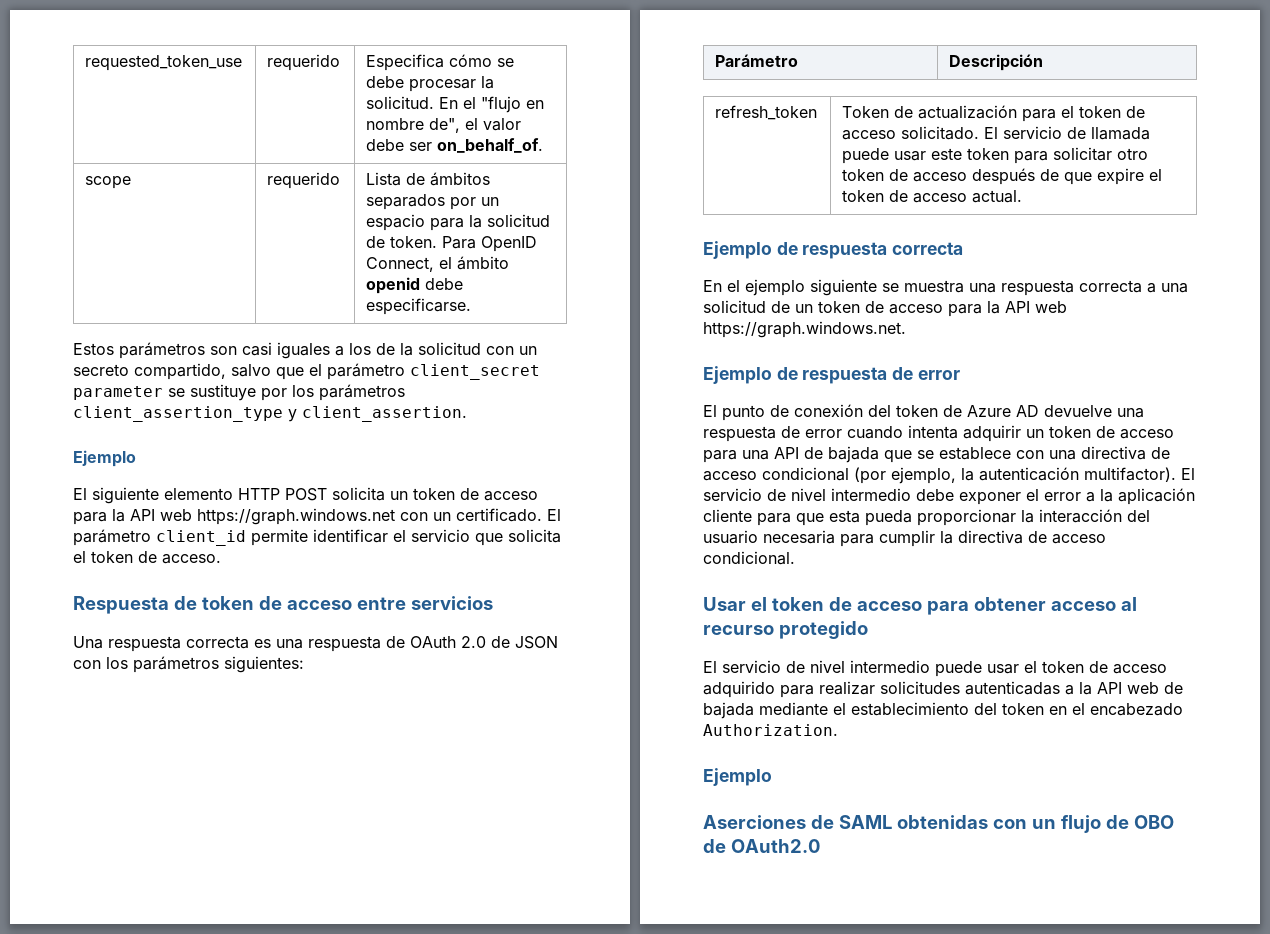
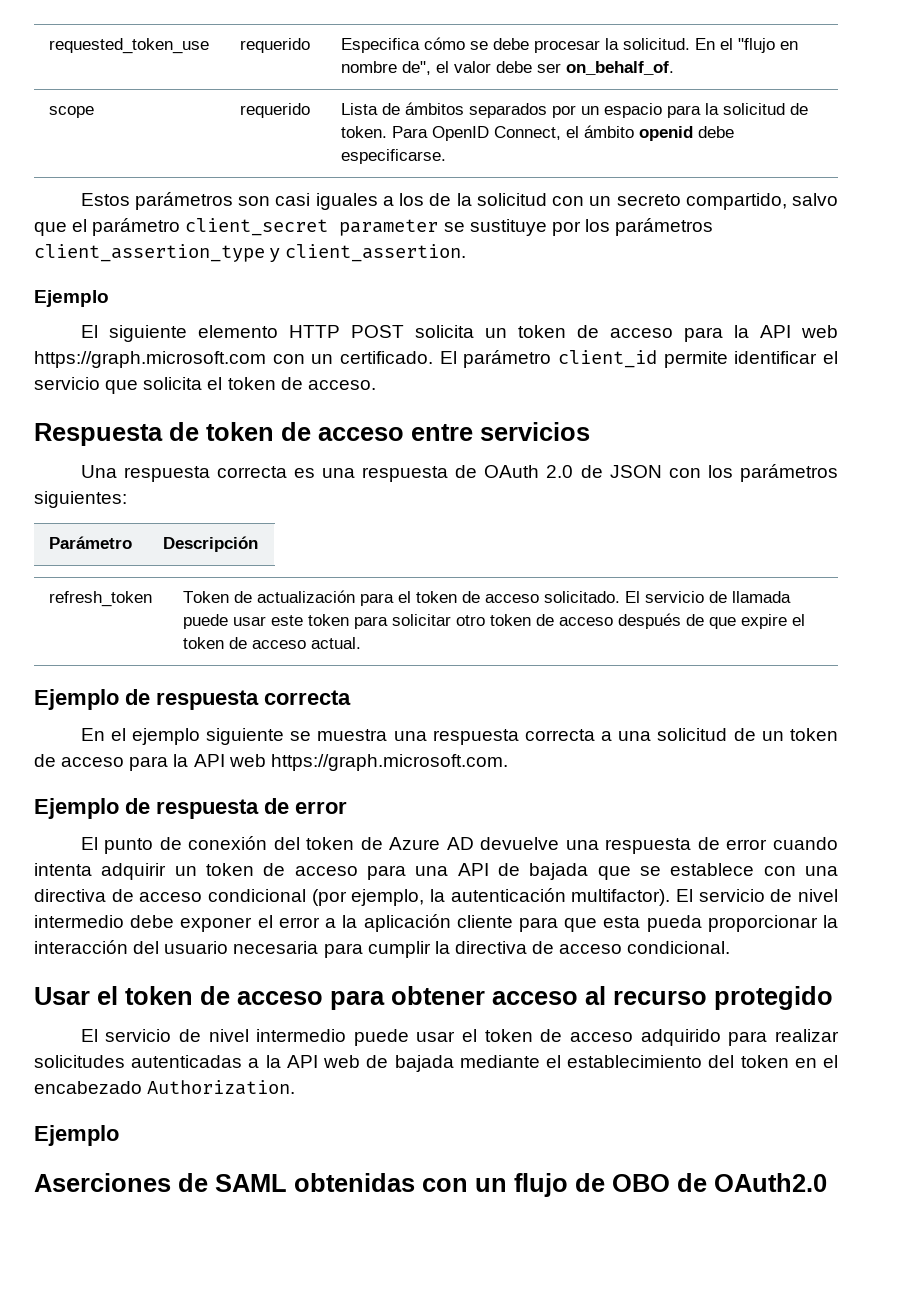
- El siguiente elemento HTTP POST solicita un token de acceso para la API web https://graph.windows.net con un certificado.
+ El siguiente elemento HTTP POST solicita un token de acceso para la API web https://graph.microsoft.com con un certificado.
- En el ejemplo siguiente se muestra una respuesta correcta a una solicitud de un token de acceso para la API web https://graph.windows.net.
+ En el ejemplo siguiente se muestra una respuesta correcta a una solicitud de un token de acceso para la API web https://graph.microsoft.com.

